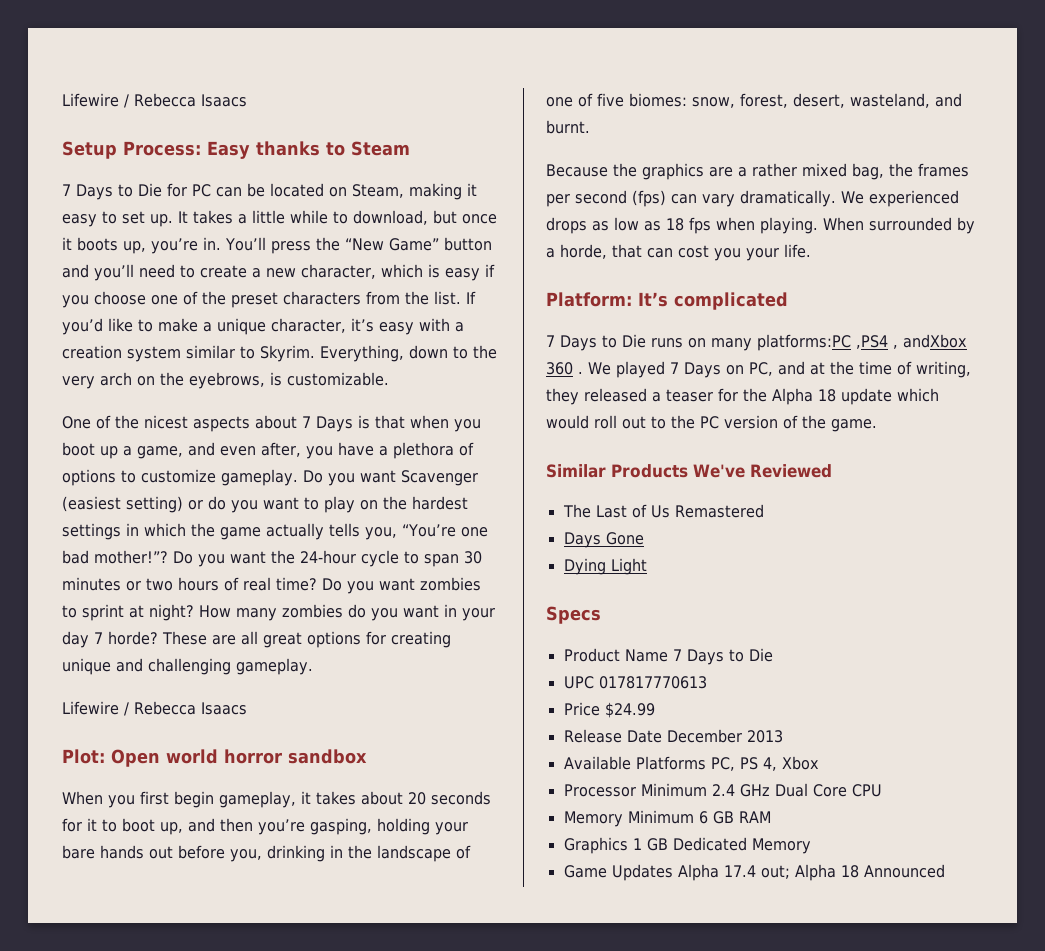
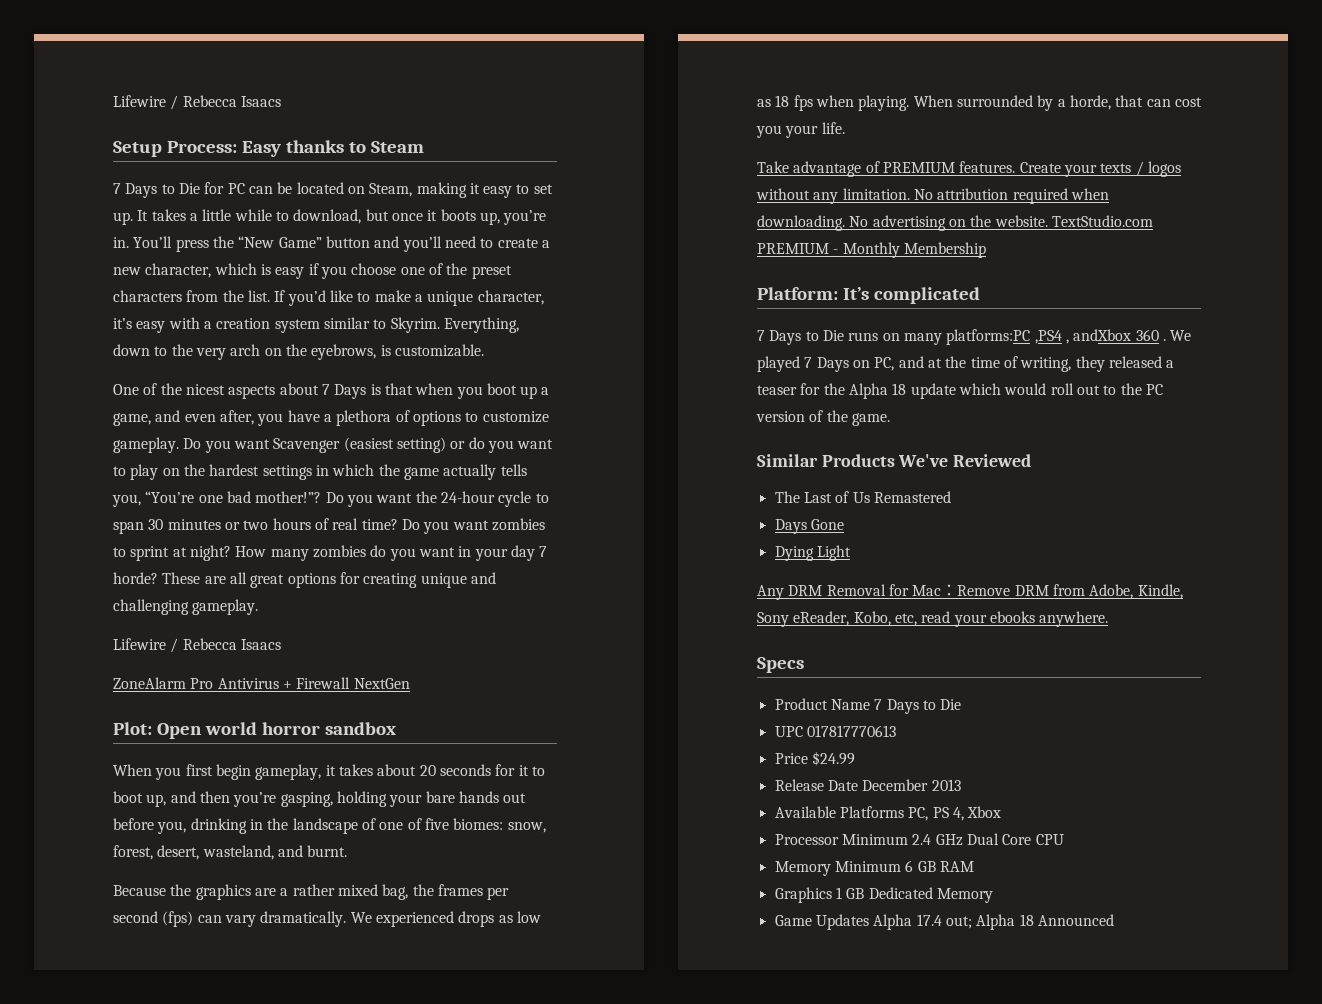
+ ZoneAlarm Pro Antivirus + Firewall NextGen
+ Take advantage of PREMIUM features. Create your texts / logos without any limitation. No attribution required when downloading. No advertising on the website. TextStudio.com PREMIUM - Monthly Membership
+ Any DRM Removal for Mac：Remove DRM from Adobe, Kindle, Sony eReader, Kobo, etc, read your ebooks anywhere.

